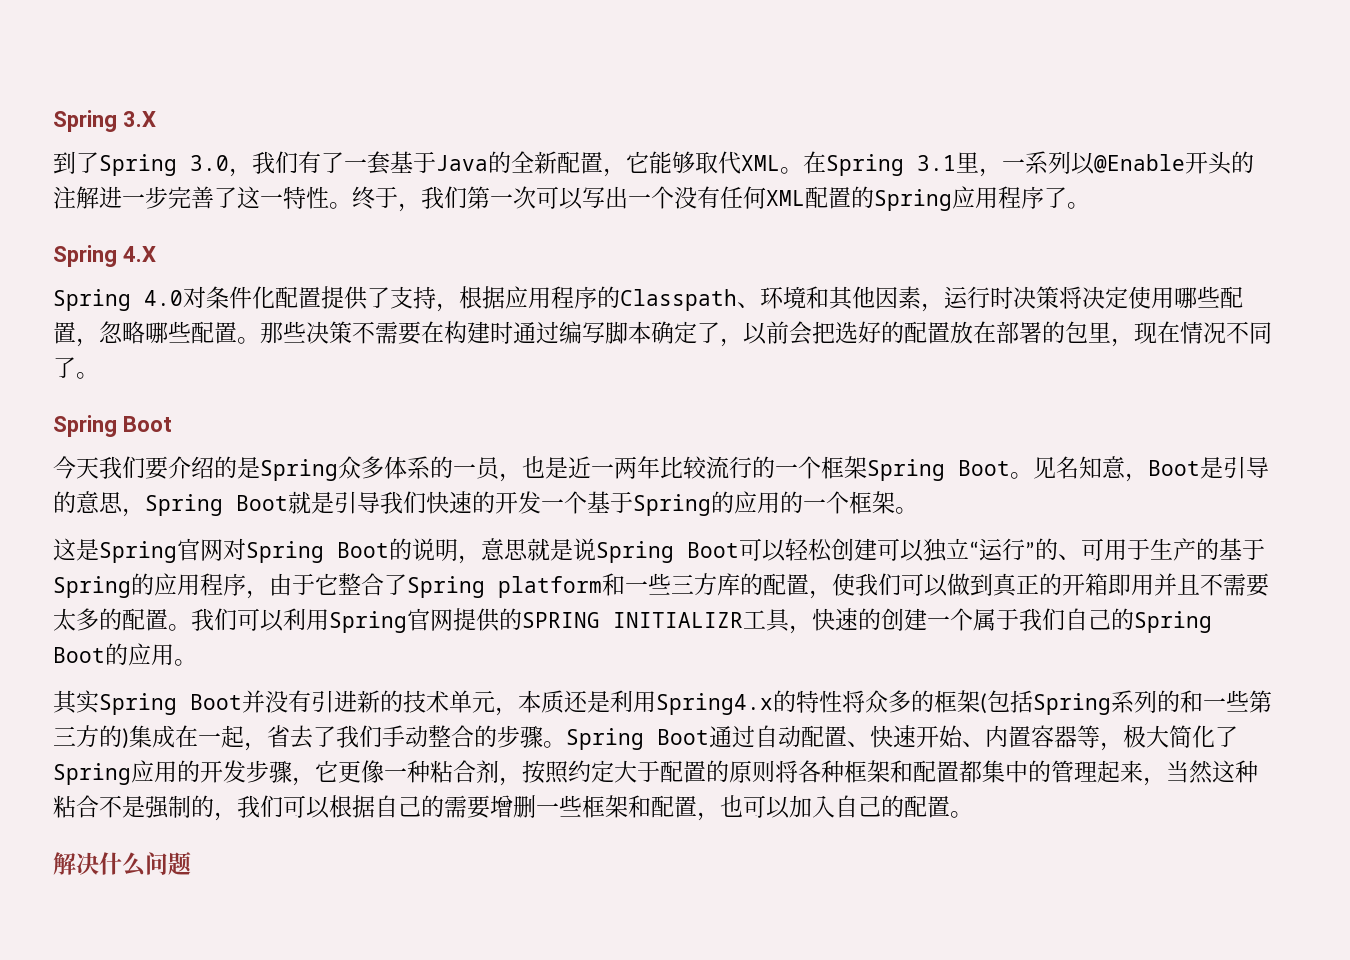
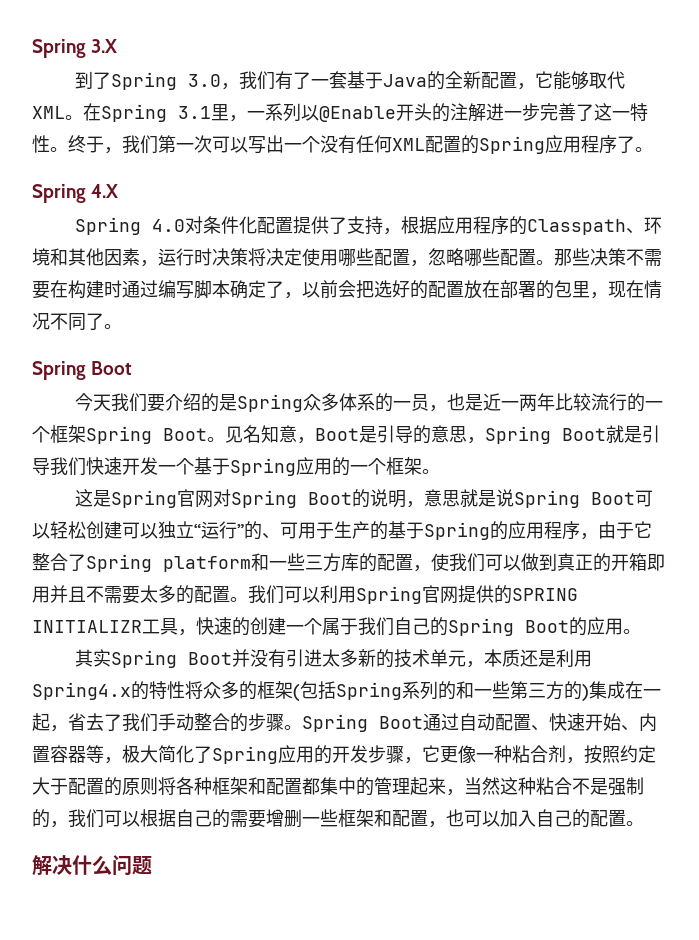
- 见名知意，Boot是引导的意思，Spring Boot就是引导我们快速的开发一个基于Spring的应用的一个框架。
+ 见名知意，Boot是引导的意思，Spring Boot就是引导我们快速开发一个基于Spring应用的一个框架。
- 其实Spring Boot并没有引进新的技术单元，本质还是利用Spring4.x的特性将众多的框架(包括Spring系列的和一些第三方的)集成在一起，省去了我们手动整合的步骤。
+ 其实Spring Boot并没有引进太多新的技术单元，本质还是利用Spring4.x的特性将众多的框架(包括Spring系列的和一些第三方的)集成在一起，省去了我们手动整合的步骤。

